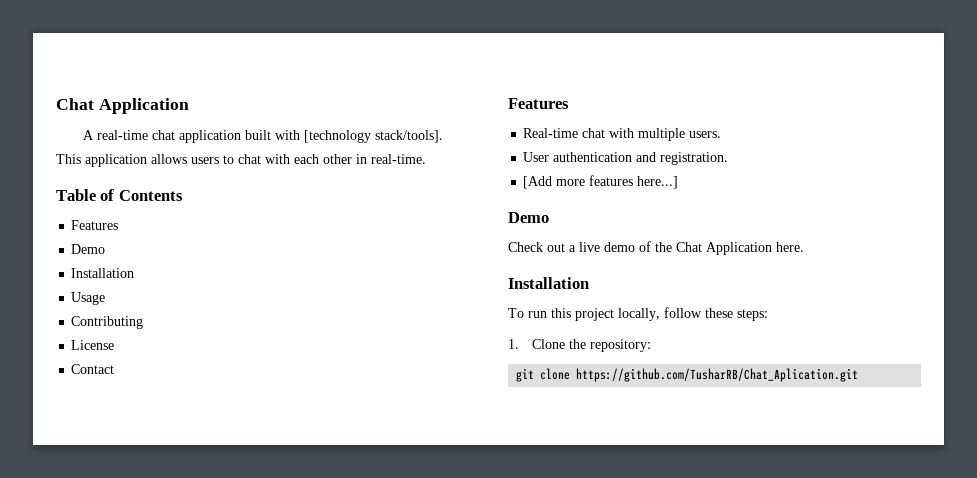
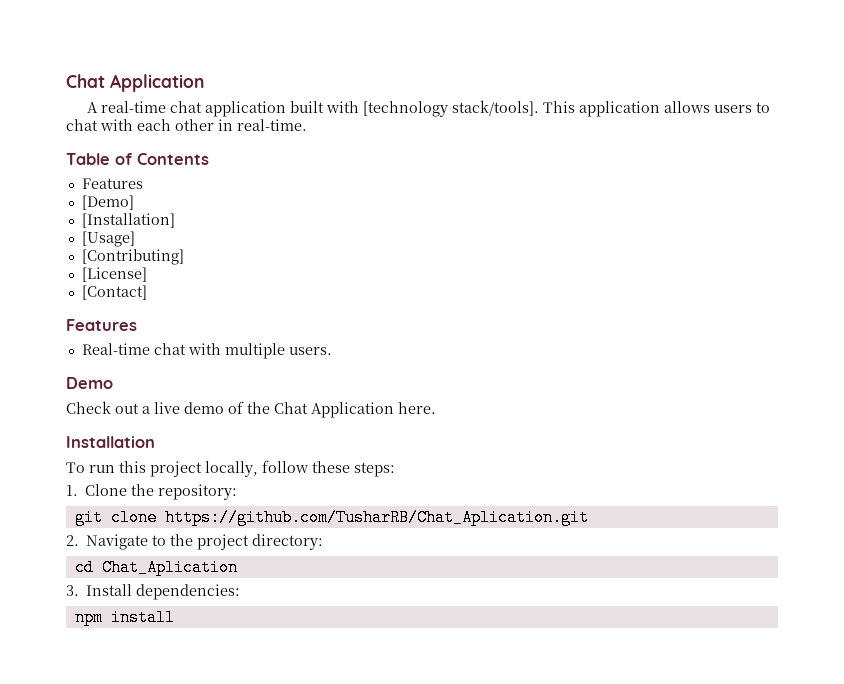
  Table of Contents
  Features
- Demo
- Installation
- Usage
- Contributing
- License
- Contact
+ [Demo]
+ [Installation]
+ [Usage]
+ [Contributing]
+ [License]
+ [Contact]
- User authentication and registration.
- [Add more features here...]
+ 2. Navigate to the project directory:
+ cd Chat_Aplication
+ 3. Install dependencies:
+ npm install

